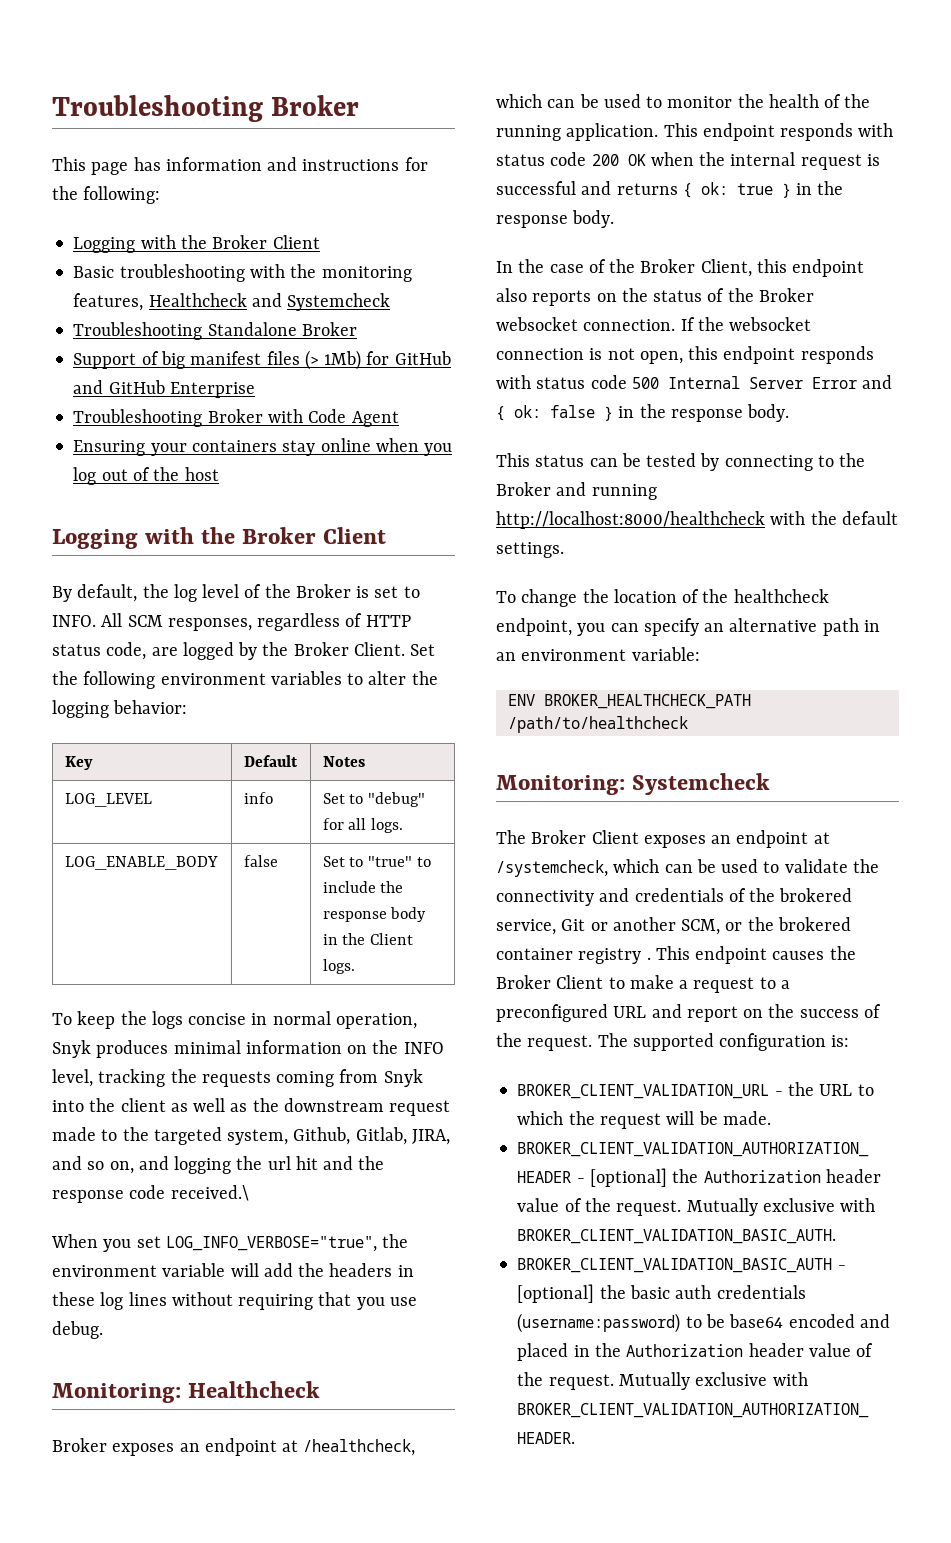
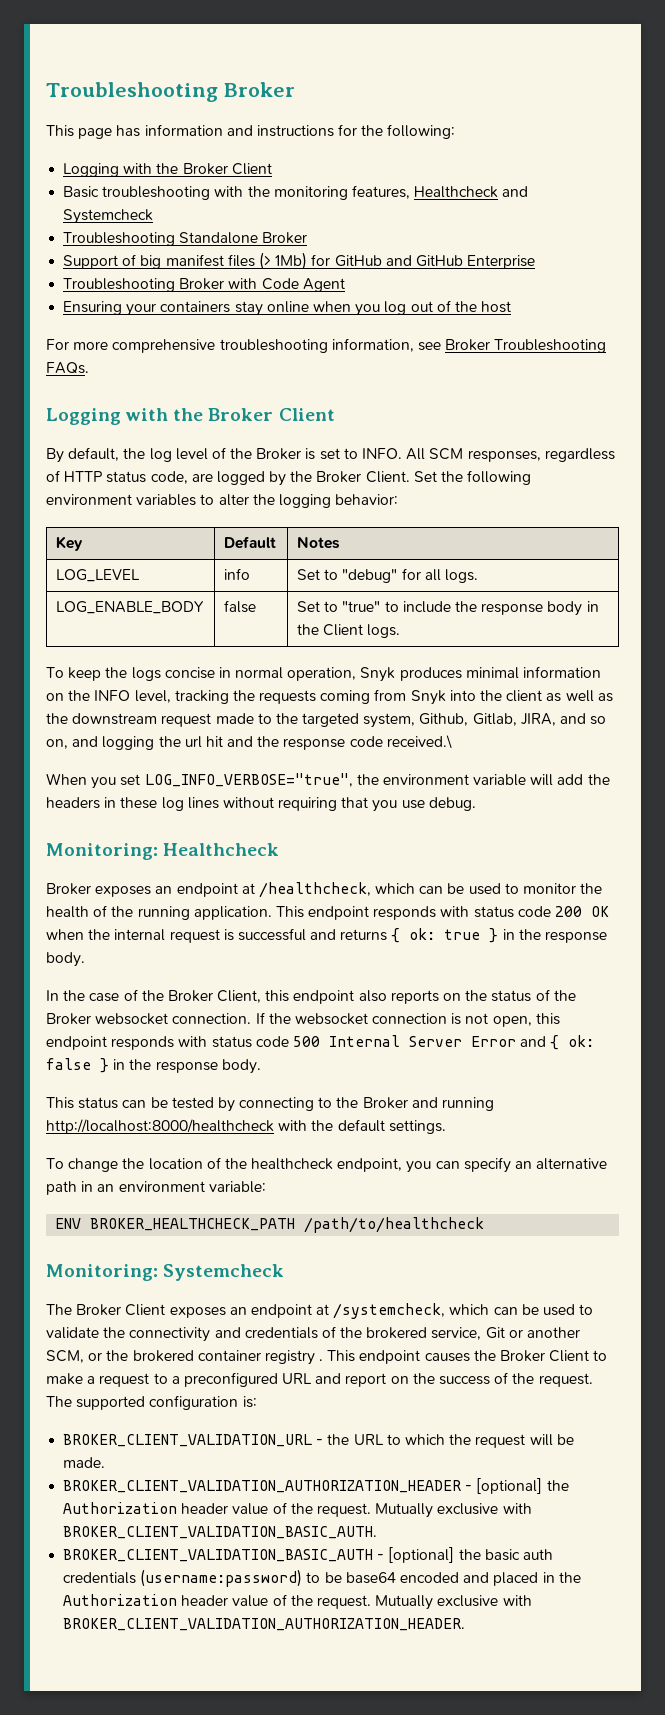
+ For more comprehensive troubleshooting information, see Broker Troubleshooting FAQs.

